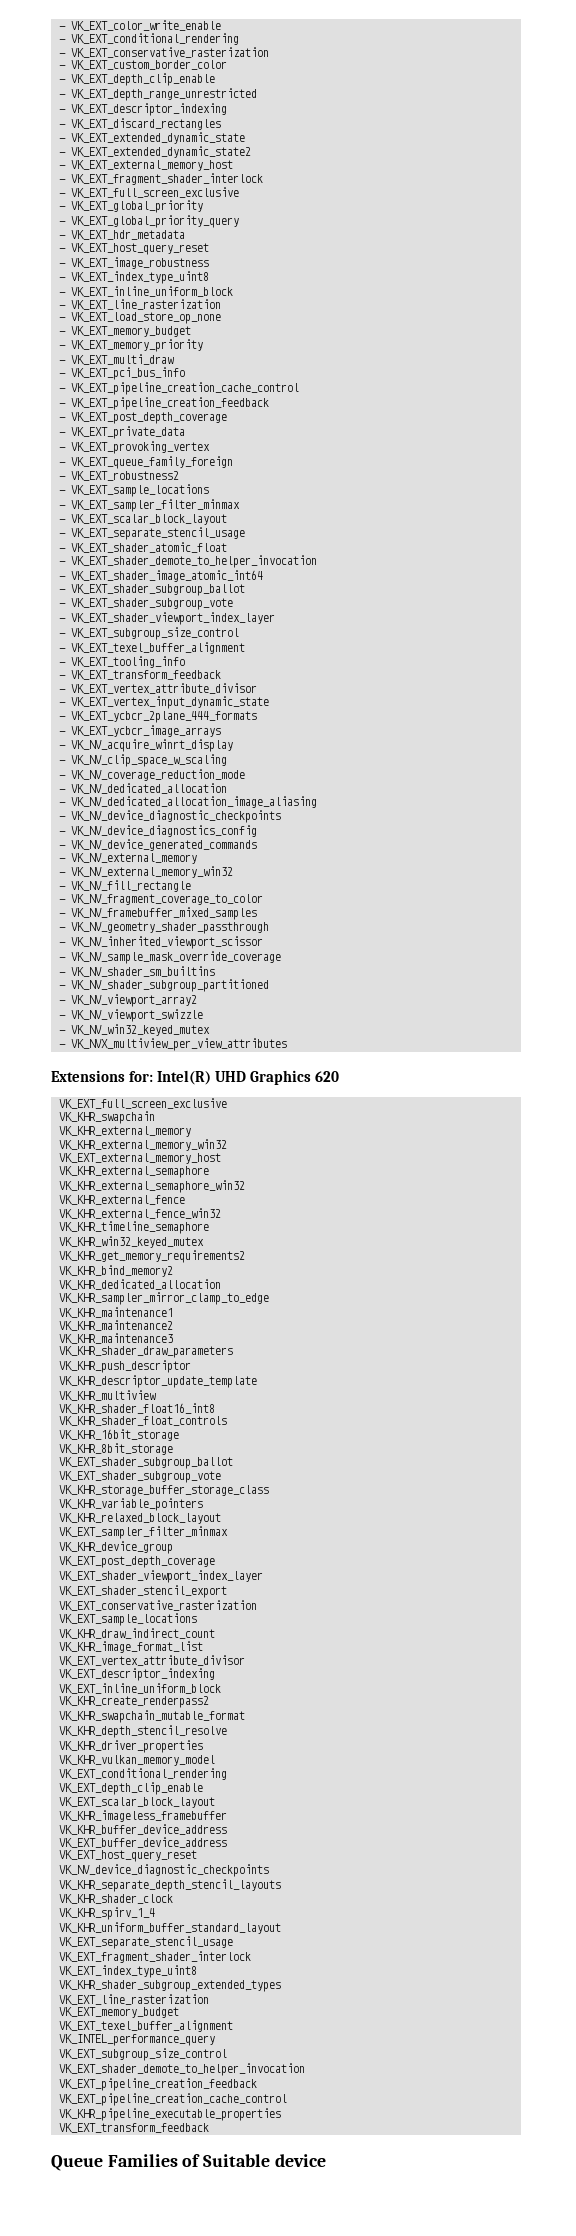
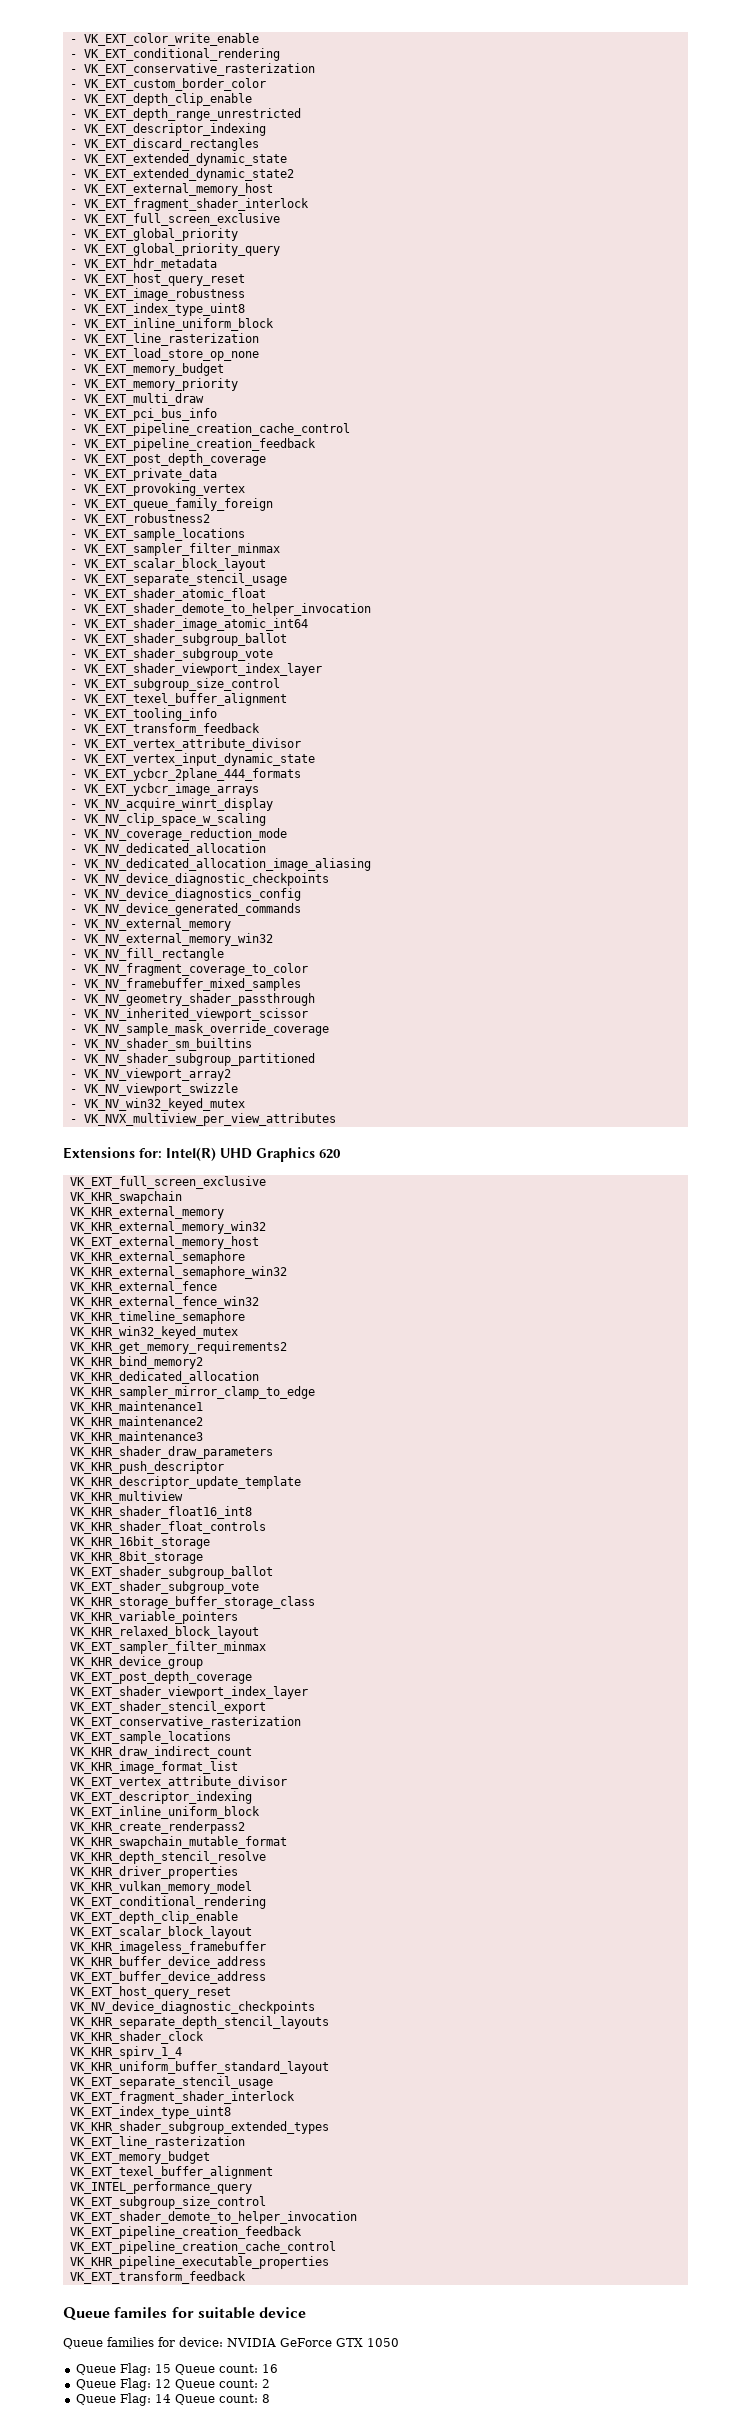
- Queue Families of Suitable device
+ Queue familes for suitable device
+ Queue families for device: NVIDIA GeForce GTX 1050
+ Queue Flag: 15 Queue count: 16
+ Queue Flag: 12 Queue count: 2
+ Queue Flag: 14 Queue count: 8

